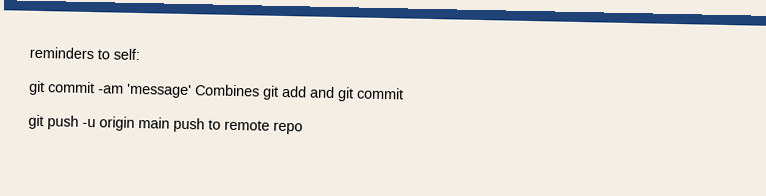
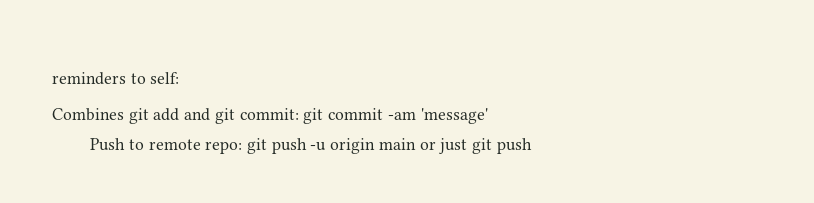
- git commit -am 'message' Combines git add and git commit
- git push -u origin main push to remote repo
+ Combines git add and git commit: git commit -am 'message'
+ Push to remote repo: git push -u origin main or just git push

